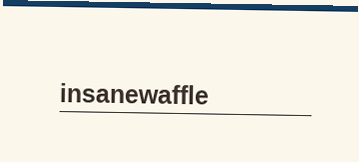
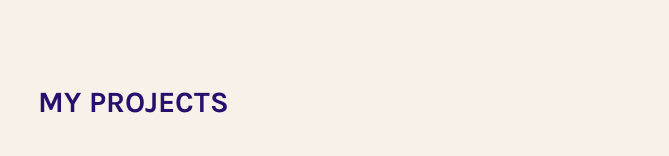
- insanewaffle
+ MY PROJECTS

